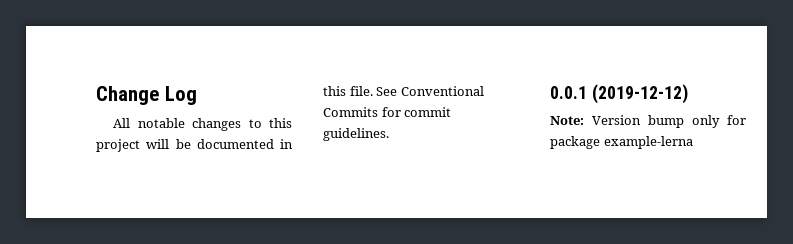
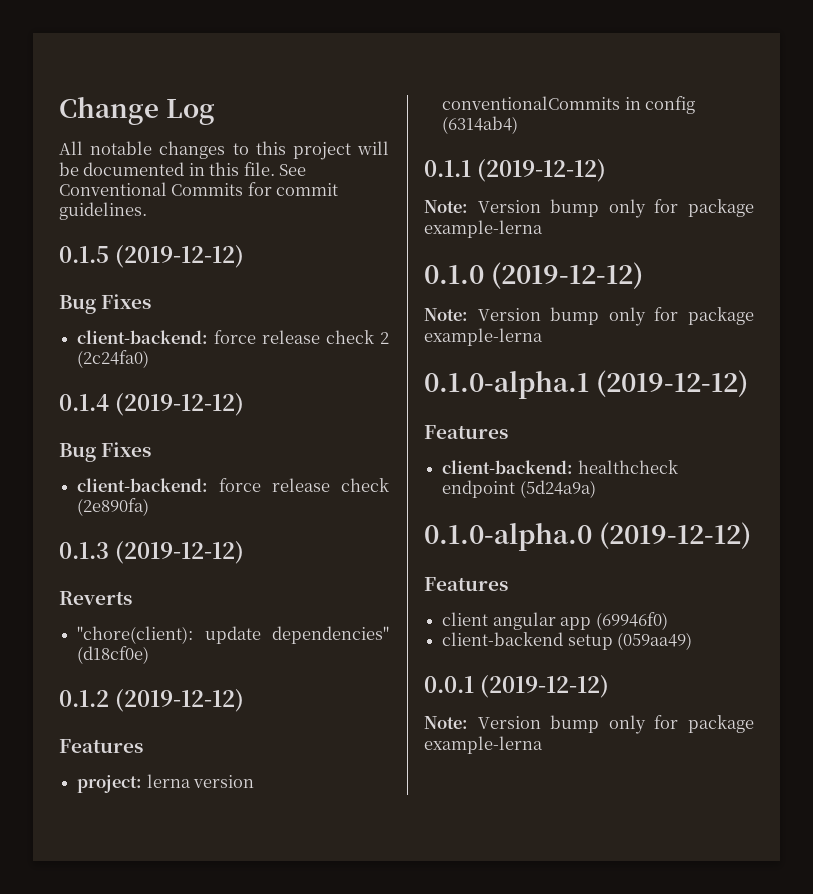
+ 0.1.5 (2019-12-12)
+ Bug Fixes
+ client-backend: force release check 2 (2c24fa0)
+ 0.1.4 (2019-12-12)
+ Bug Fixes
+ client-backend: force release check (2e890fa)
+ 0.1.3 (2019-12-12)
+ Reverts
+ "chore(client): update dependencies" (d18cf0e)
+ 0.1.2 (2019-12-12)
+ Features
+ project: lerna version conventionalCommits in config (6314ab4)
+ 0.1.1 (2019-12-12)
+ Note: Version bump only for package example-lerna
+ 0.1.0 (2019-12-12)
+ Note: Version bump only for package example-lerna
+ 0.1.0-alpha.1 (2019-12-12)
+ Features
+ client-backend: healthcheck endpoint (5d24a9a)
+ 0.1.0-alpha.0 (2019-12-12)
+ Features
+ client angular app (69946f0)
+ client-backend setup (059aa49)

